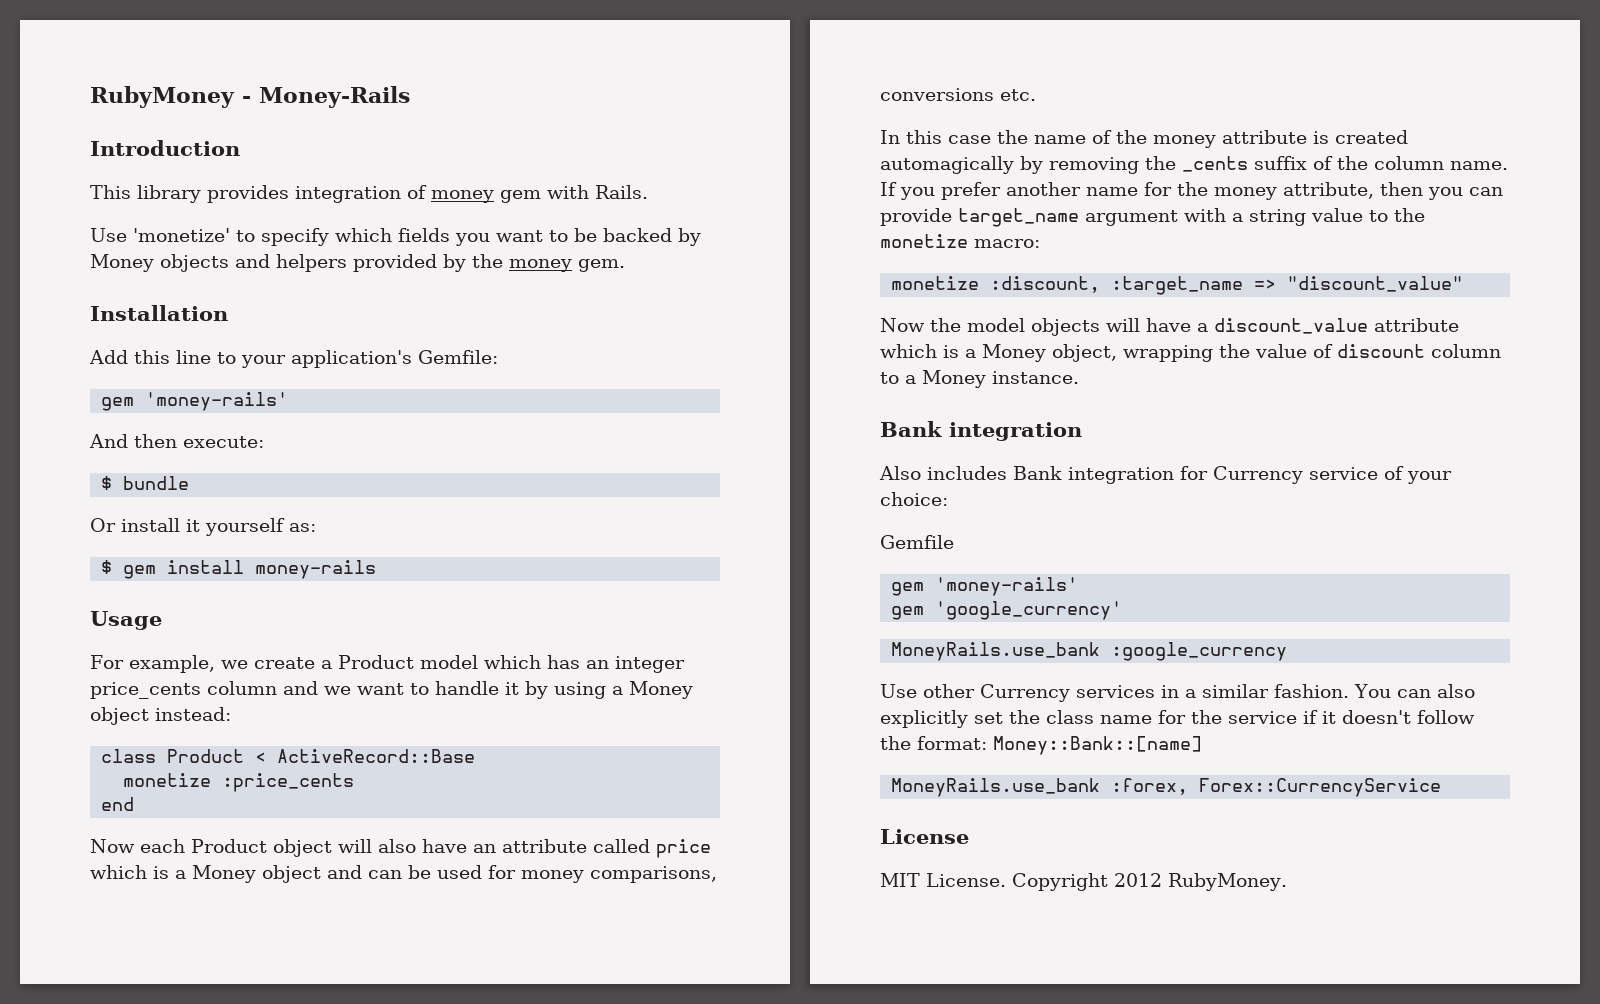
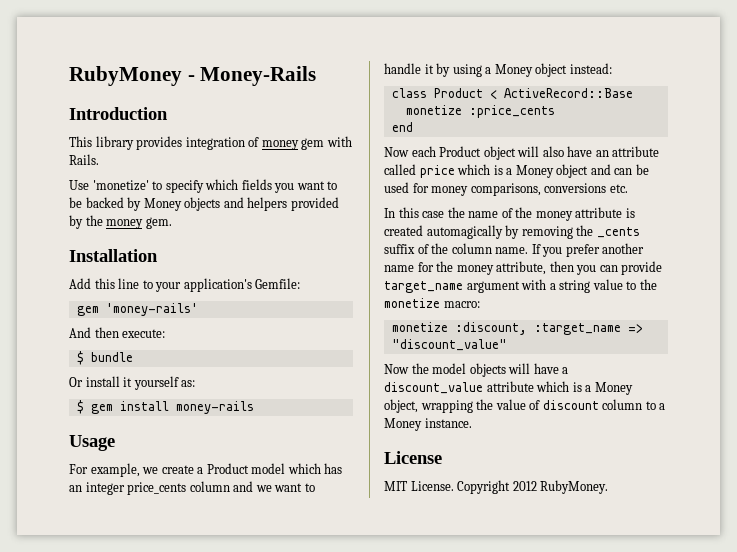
  Now the model objects will have a discount_value attribute which is a Money object, wrapping the value of discount column to a Money instance.
- Bank integration
- Also includes Bank integration for Currency service of your choice:
- Gemfile
- gem 'money-rails'
- gem 'google_currency'
- MoneyRails.use_bank :google_currency
- Use other Currency services in a similar fashion. You can also explicitly set the class name for the service if it doesn't follow the format: Money::Bank::[name]
- MoneyRails.use_bank :forex, Forex::CurrencyService

